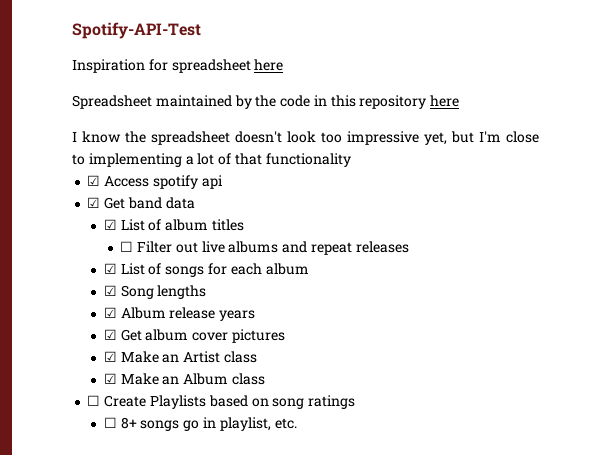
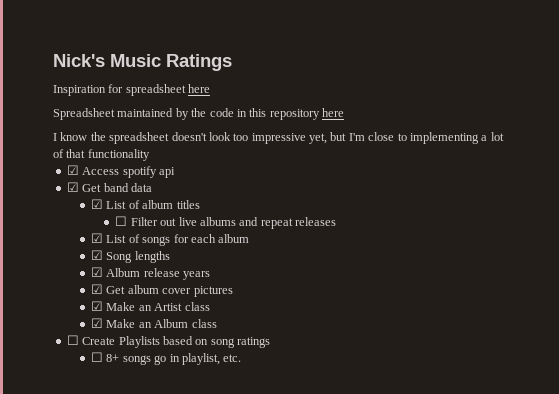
- Spotify-API-Test
+ Nick's Music Ratings

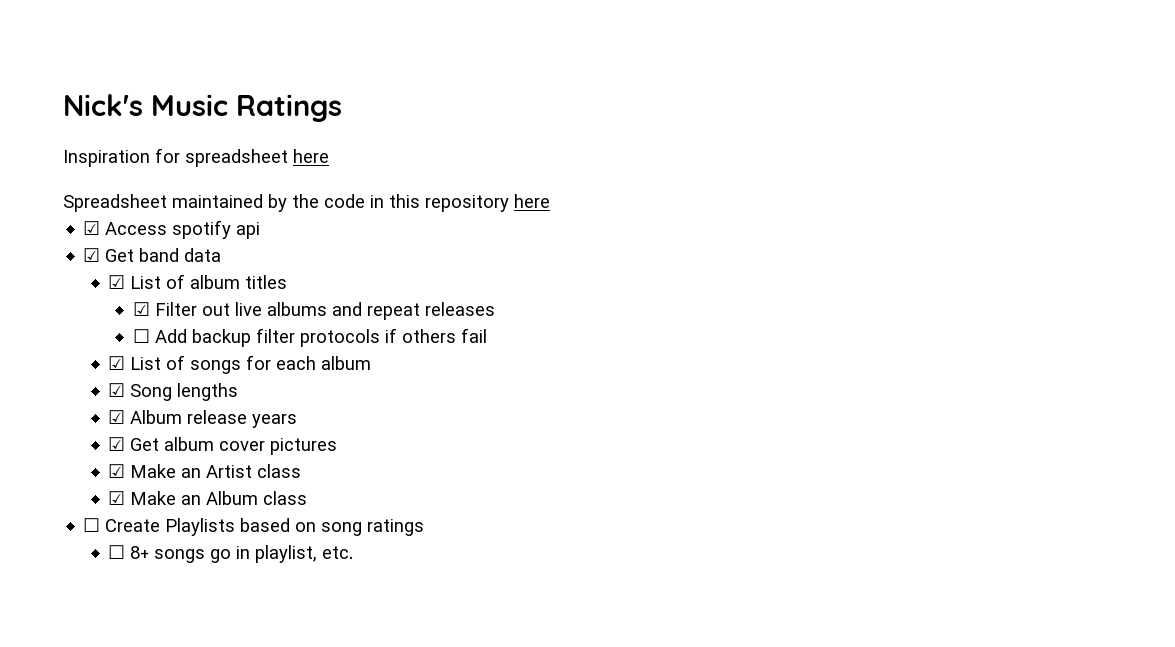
- I know the spreadsheet doesn't look too impressive yet, but I'm close to implementing a lot of that functionality
- ☐ Filter out live albums and repeat releases
+ ☑ Filter out live albums and repeat releases
+ ☐ Add backup filter protocols if others fail

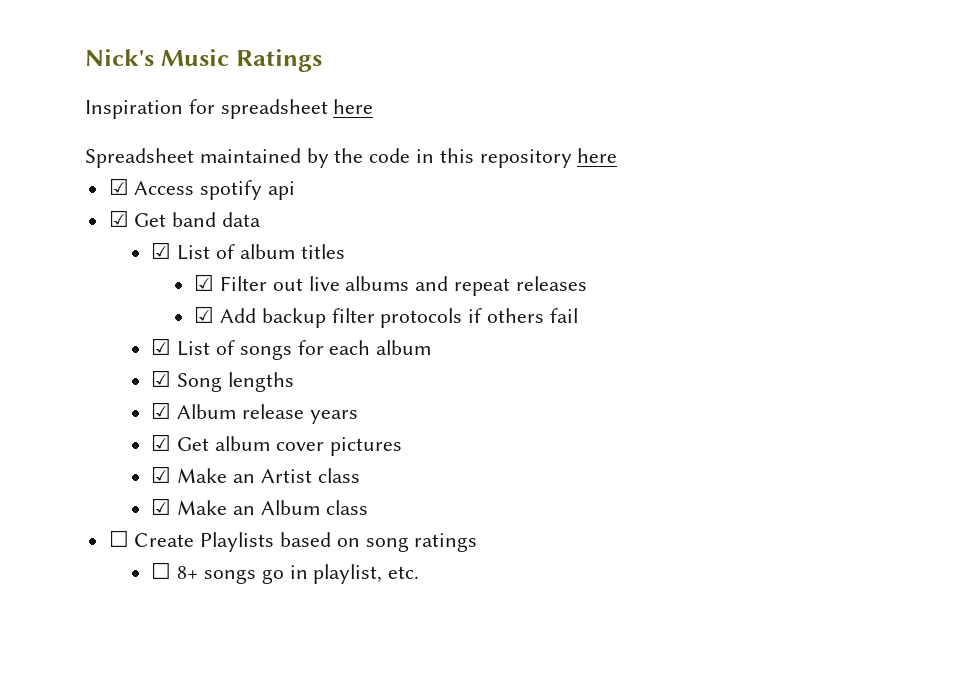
- ☐ Add backup filter protocols if others fail
+ ☑ Add backup filter protocols if others fail

